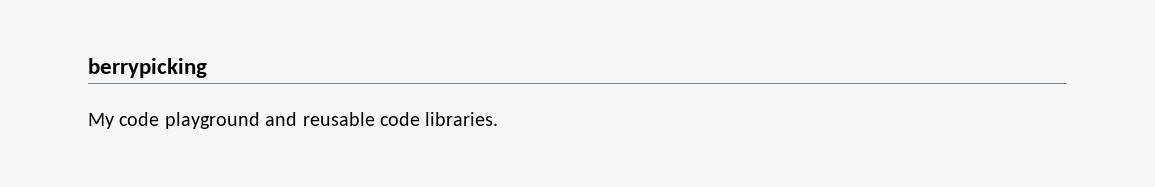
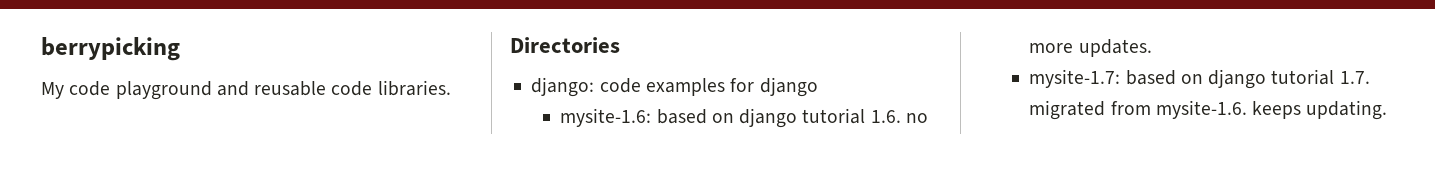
+ Directories
+ django: code examples for django
+ mysite-1.6: based on django tutorial 1.6. no more updates.
+ mysite-1.7: based on django tutorial 1.7. migrated from mysite-1.6. keeps updating.

